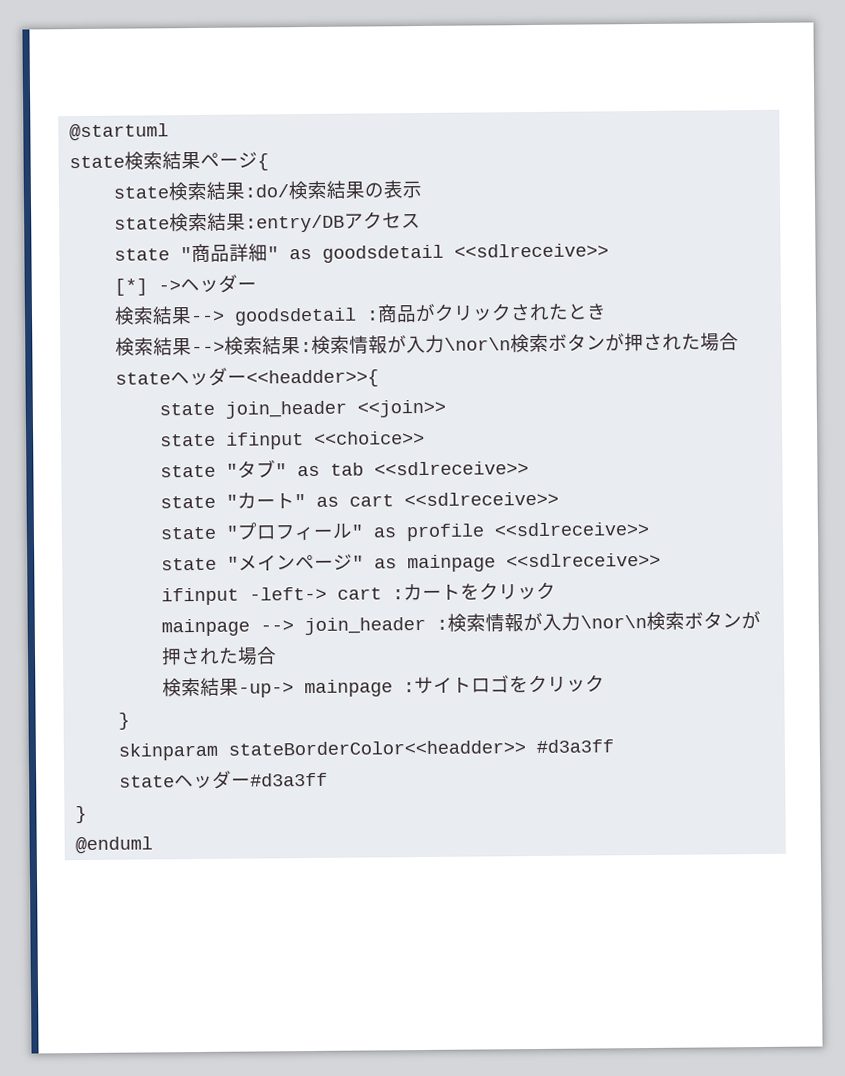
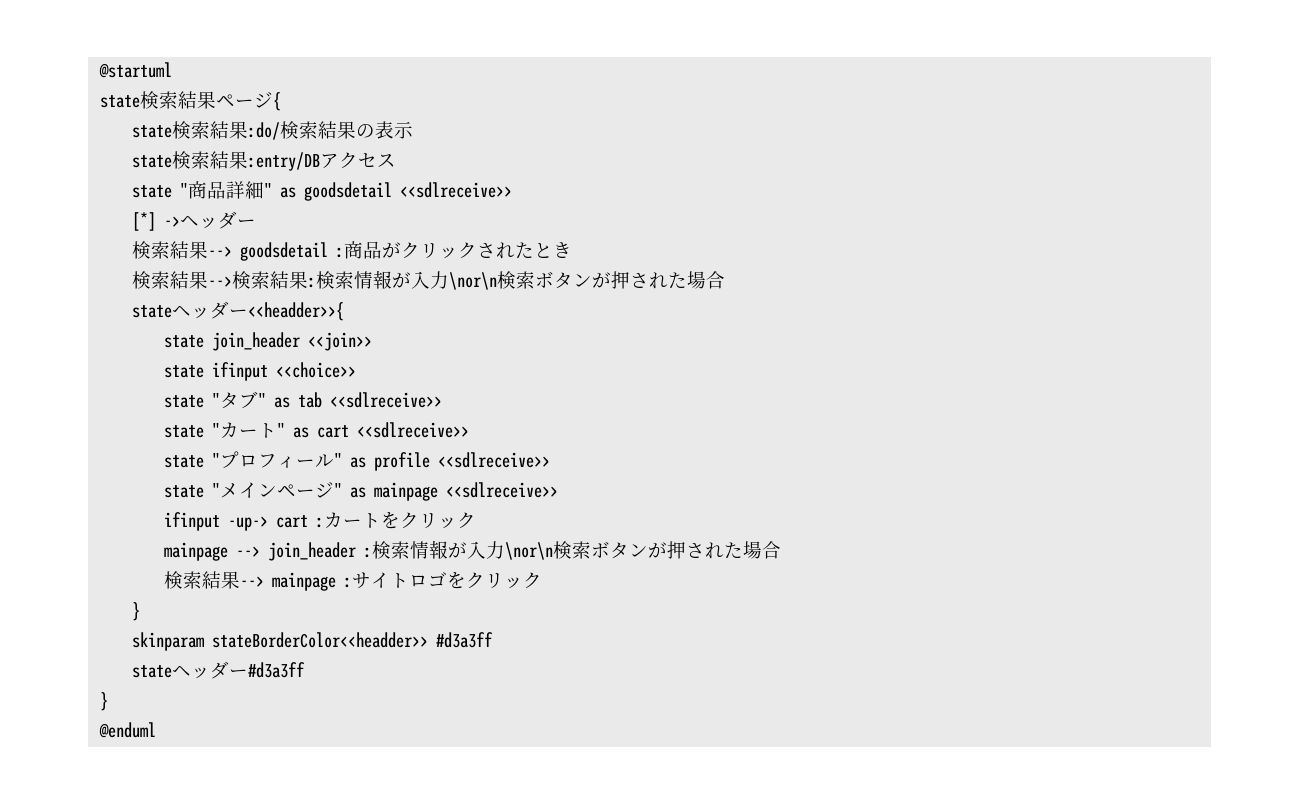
- ifinput -left-> cart :カートをクリック
+ ifinput -up-> cart :カートをクリック
- 検索結果-up-> mainpage :サイトロゴをクリック
+ 検索結果--> mainpage :サイトロゴをクリック

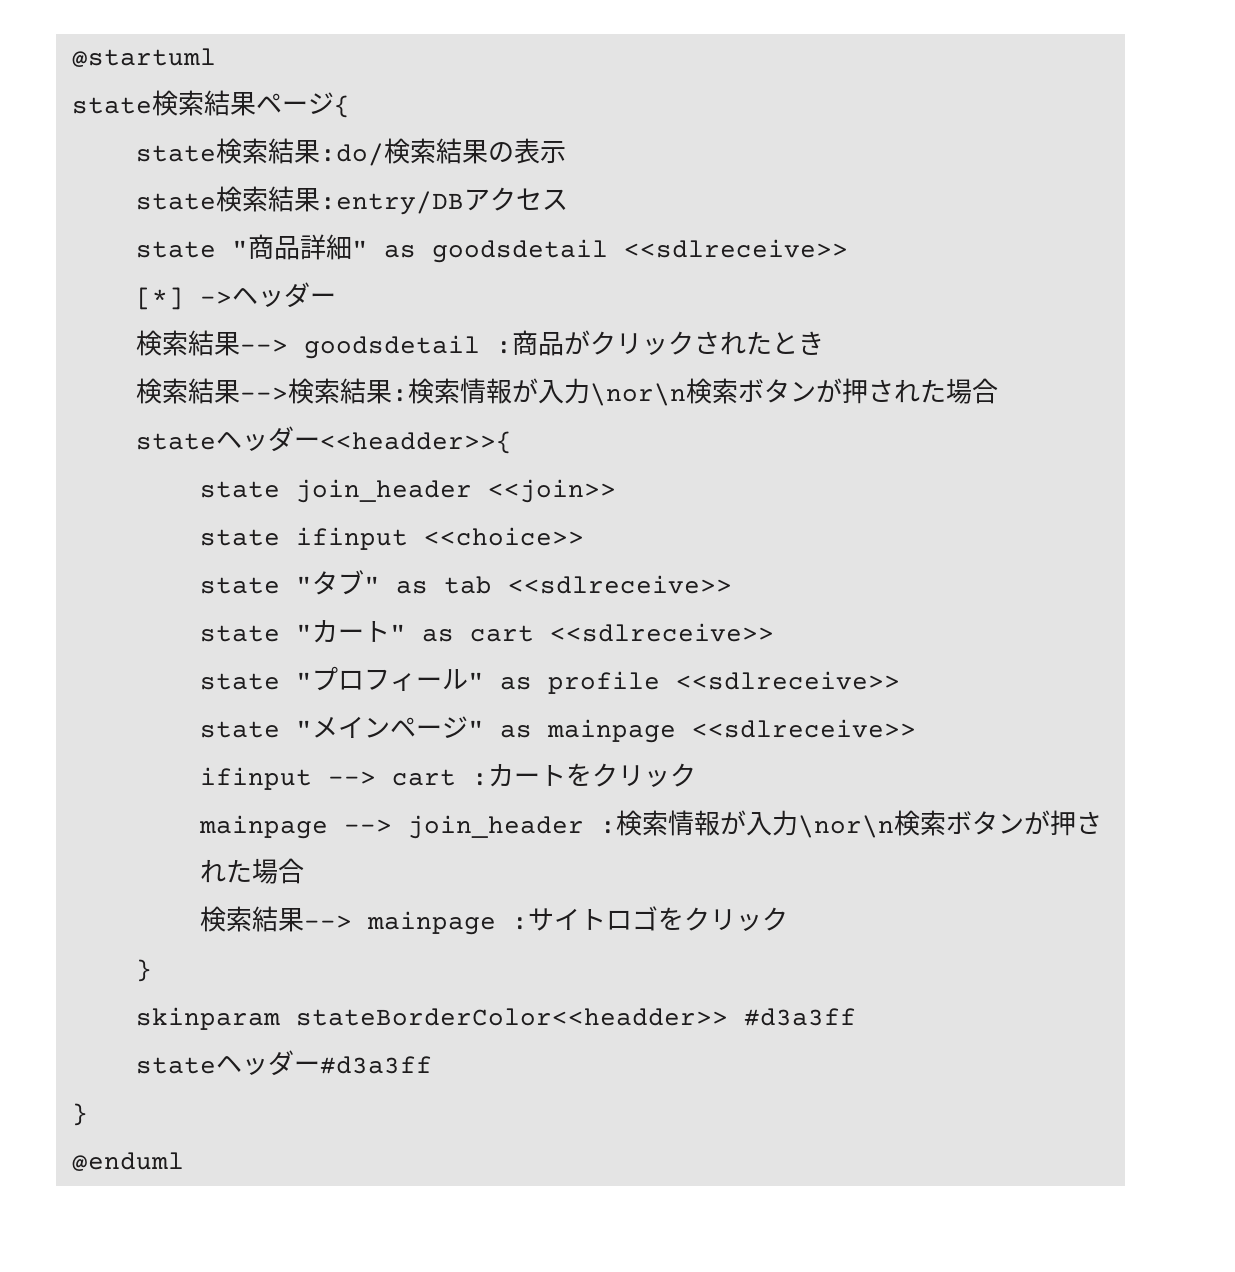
- ifinput -up-> cart :カートをクリック
+ ifinput --> cart :カートをクリック

